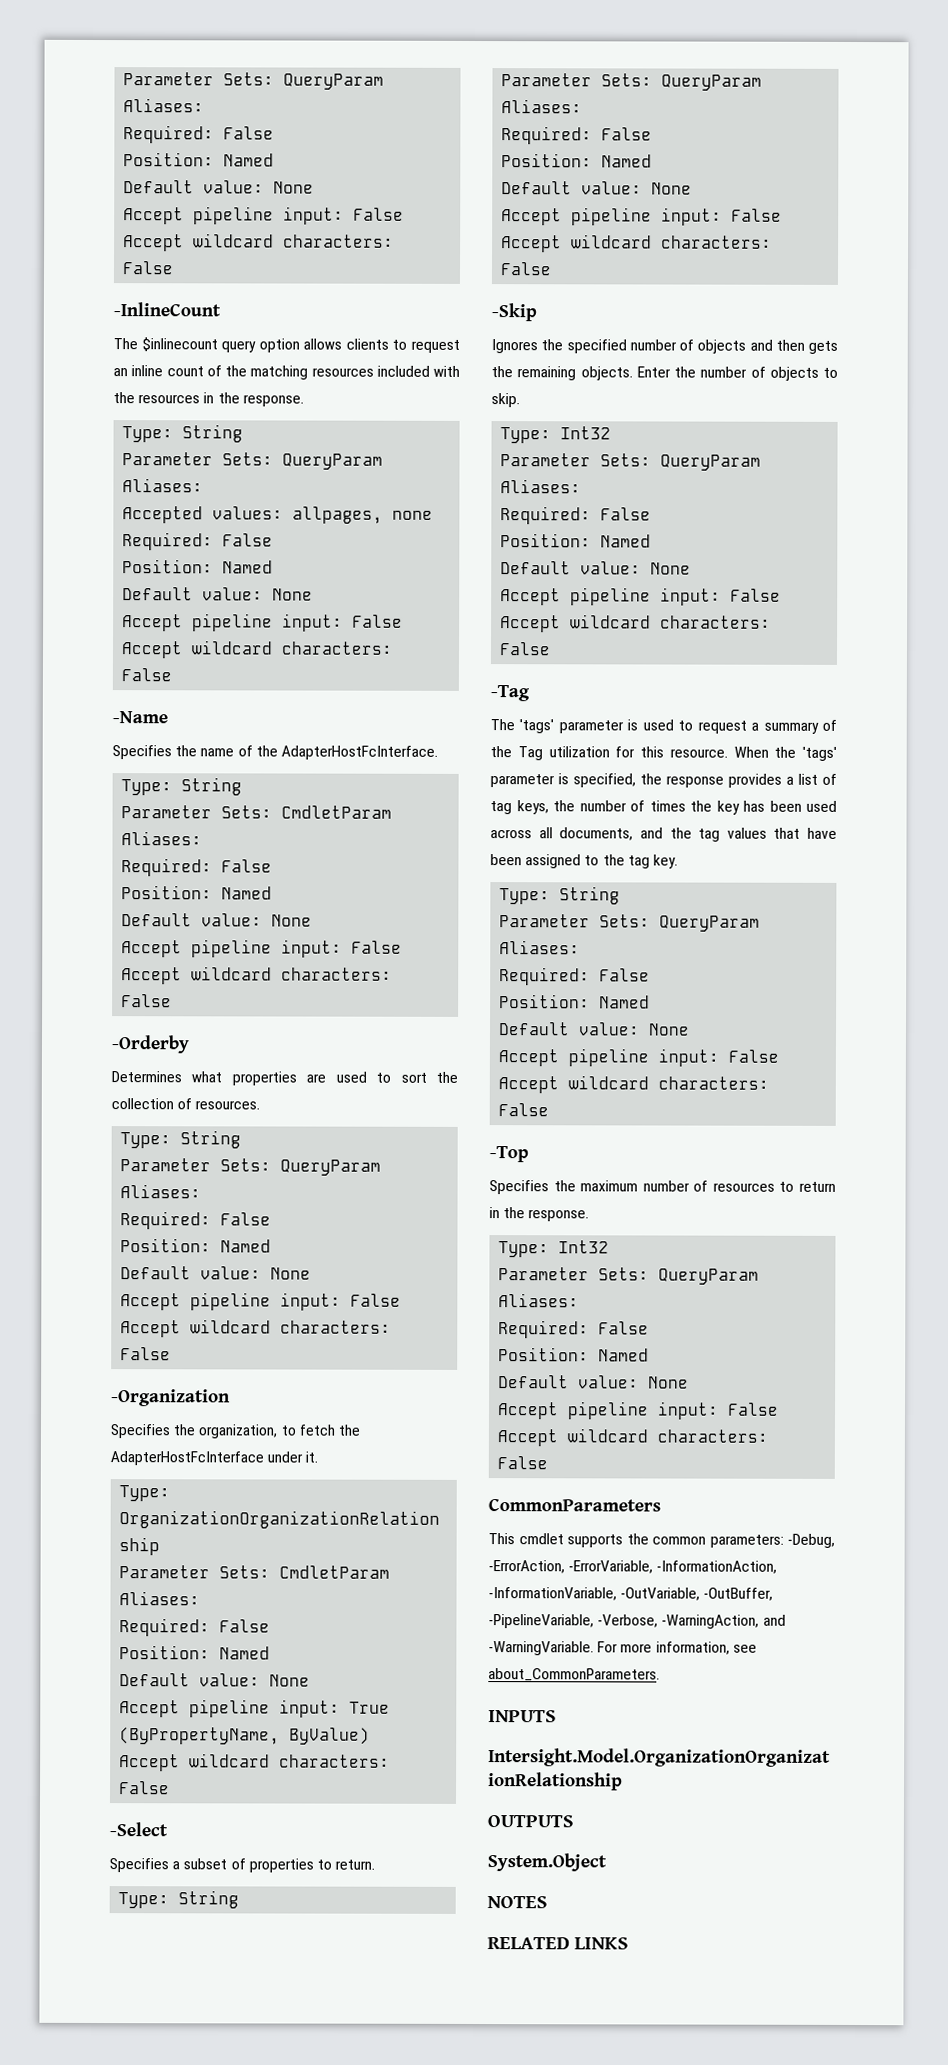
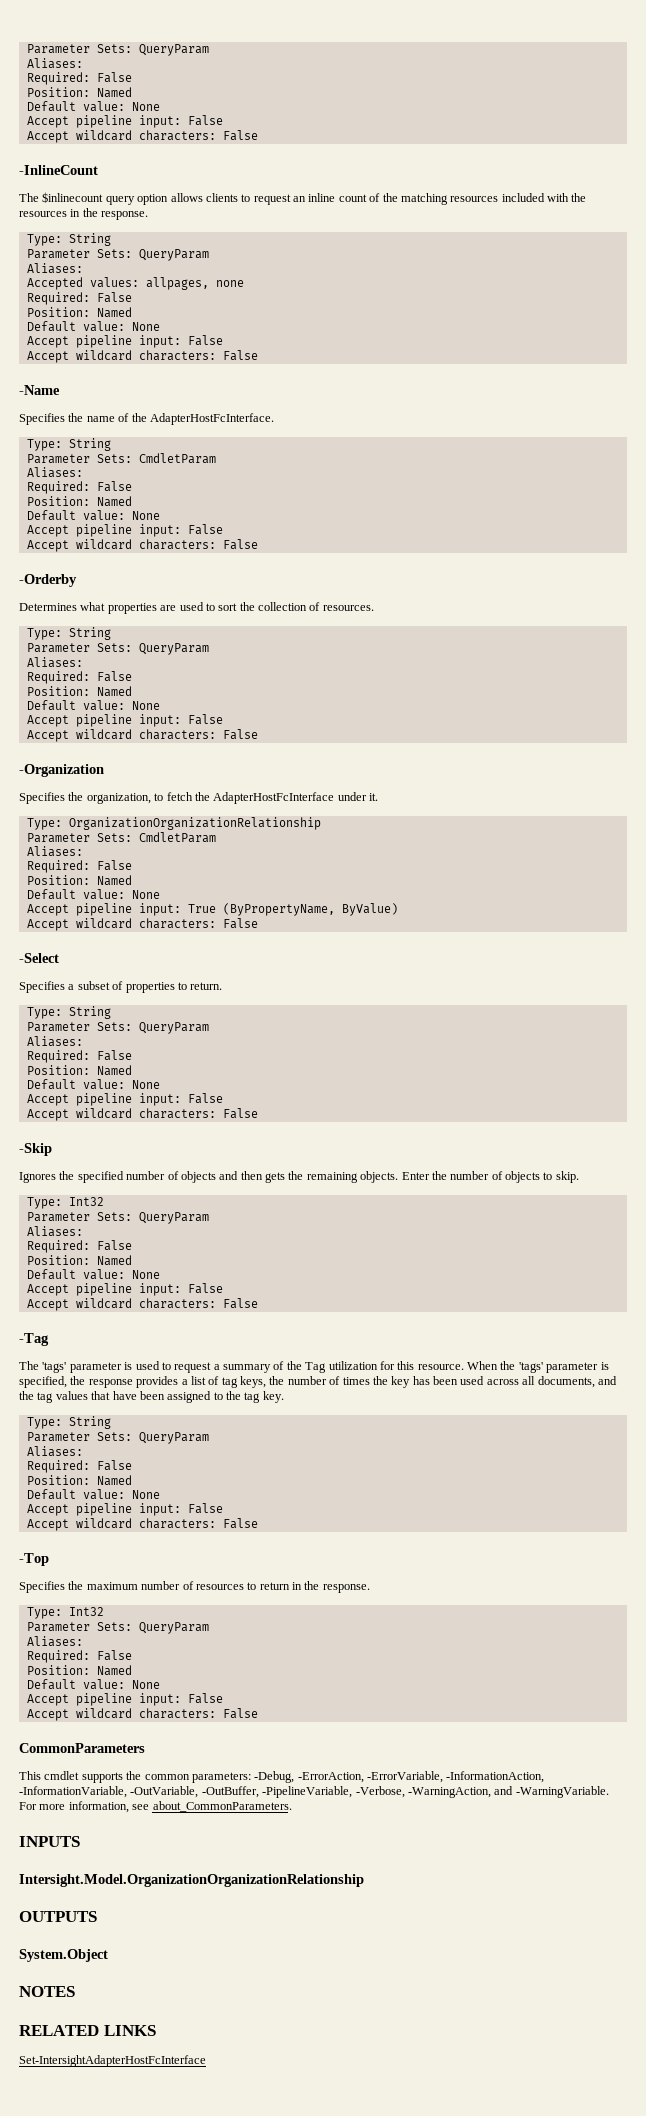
+ Set-IntersightAdapterHostFcInterface

